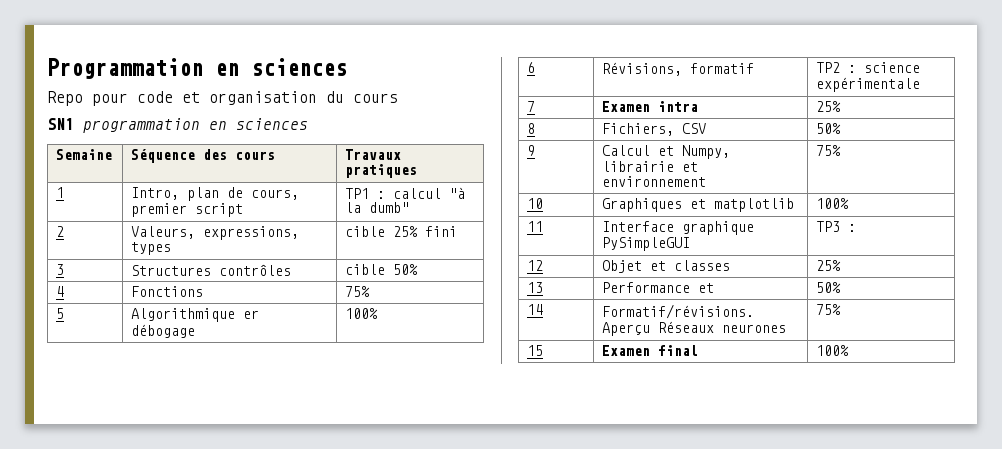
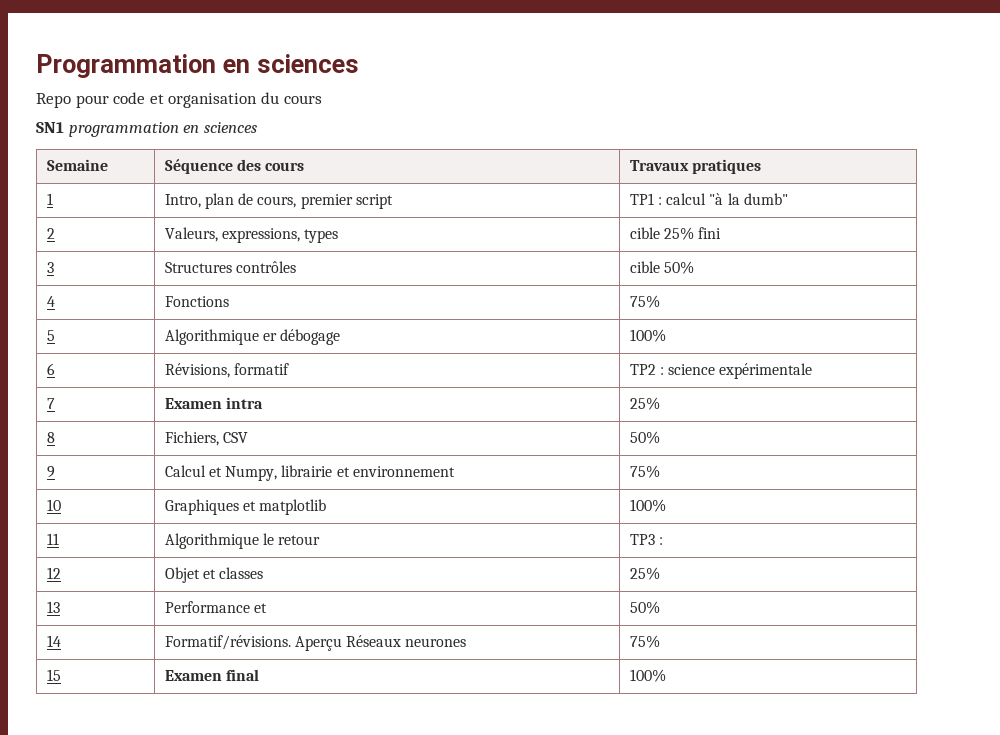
- 11 | Interface graphique PySimpleGUI | TP3 :
+ 11 | Algorithmique le retour | TP3 :

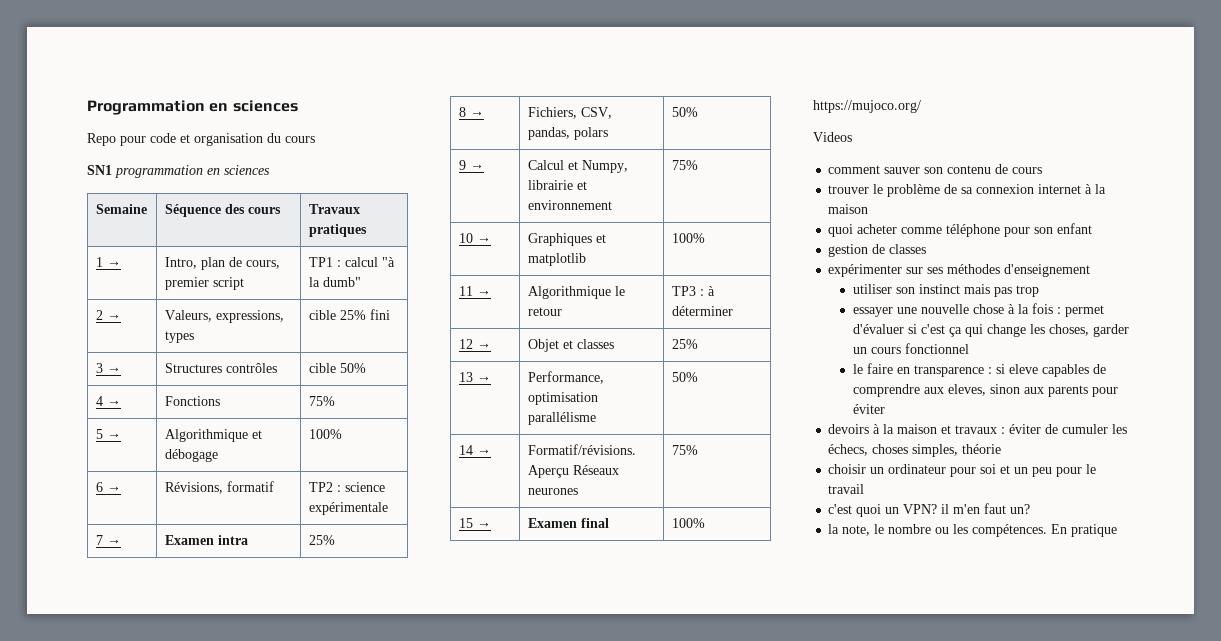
- 1 | Intro, plan de cours, premier script | TP1 : calcul "à la dumb"
+ 1 → | Intro, plan de cours, premier script | TP1 : calcul "à la dumb"
- 2 | Valeurs, expressions, types | cible 25% fini
+ 2 → | Valeurs, expressions, types | cible 25% fini
- 3 | Structures contrôles | cible 50%
+ 3 → | Structures contrôles | cible 50%
- 4 | Fonctions | 75%
+ 4 → | Fonctions | 75%
- 5 | Algorithmique er débogage | 100%
+ 5 → | Algorithmique et débogage | 100%
- 6 | Révisions, formatif | TP2 : science expérimentale
+ 6 → | Révisions, formatif | TP2 : science expérimentale
- 7 | Examen intra | 25%
+ 7 → | Examen intra | 25%
- 8 | Fichiers, CSV | 50%
+ 8 → | Fichiers, CSV, pandas, polars | 50%
- 9 | Calcul et Numpy, librairie et environnement | 75%
+ 9 → | Calcul et Numpy, librairie et environnement | 75%
- 10 | Graphiques et matplotlib | 100%
+ 10 → | Graphiques et matplotlib | 100%
- 11 | Algorithmique le retour | TP3 :
+ 11 → | Algorithmique le retour | TP3 : à déterminer
- 12 | Objet et classes | 25%
+ 12 → | Objet et classes | 25%
- 13 | Performance et | 50%
+ 13 → | Performance, optimisation parallélisme | 50%
- 14 | Formatif/révisions. Aperçu Réseaux neurones | 75%
+ 14 → | Formatif/révisions. Aperçu Réseaux neurones | 75%
- 15 | Examen final | 100%
+ 15 → | Examen final | 100%
+ https://mujoco.org/
+ Videos
+ comment sauver son contenu de cours
+ trouver le problème de sa connexion internet à la maison
+ quoi acheter comme téléphone pour son enfant
+ gestion de classes
+ expérimenter sur ses méthodes d'enseignement
+ utiliser son instinct mais pas trop
+ essayer une nouvelle chose à la fois : permet d'évaluer si c'est ça qui change les choses, garder un cours fonctionnel
+ le faire en transparence : si eleve capables de comprendre aux eleves, sinon aux parents pour éviter
+ devoirs à la maison et travaux : éviter de cumuler les échecs, choses simples, théorie
+ choisir un ordinateur pour soi et un peu pour le travail
+ c'est quoi un VPN? il m'en faut un?
+ la note, le nombre ou les compétences. En pratique

